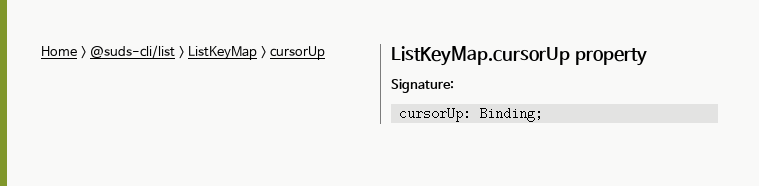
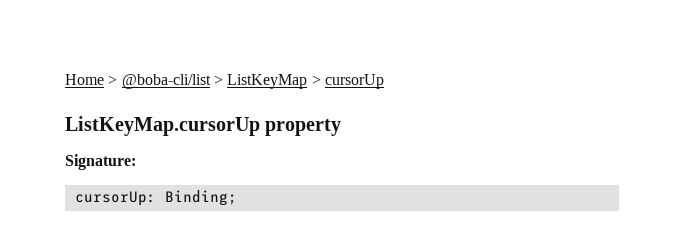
- Home > @suds-cli/list > ListKeyMap > cursorUp
+ Home > @boba-cli/list > ListKeyMap > cursorUp

